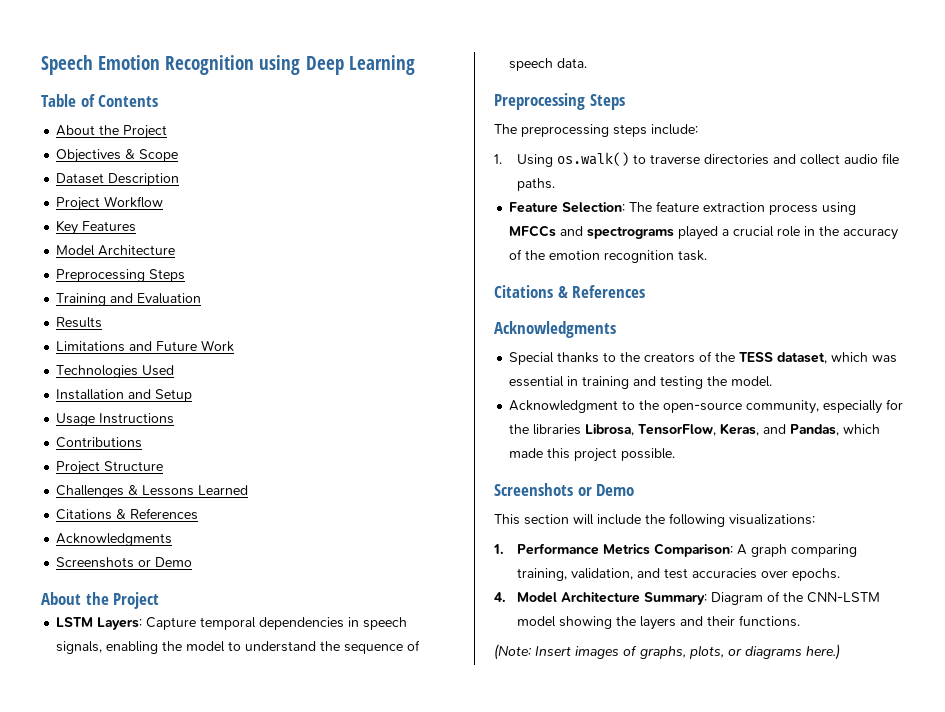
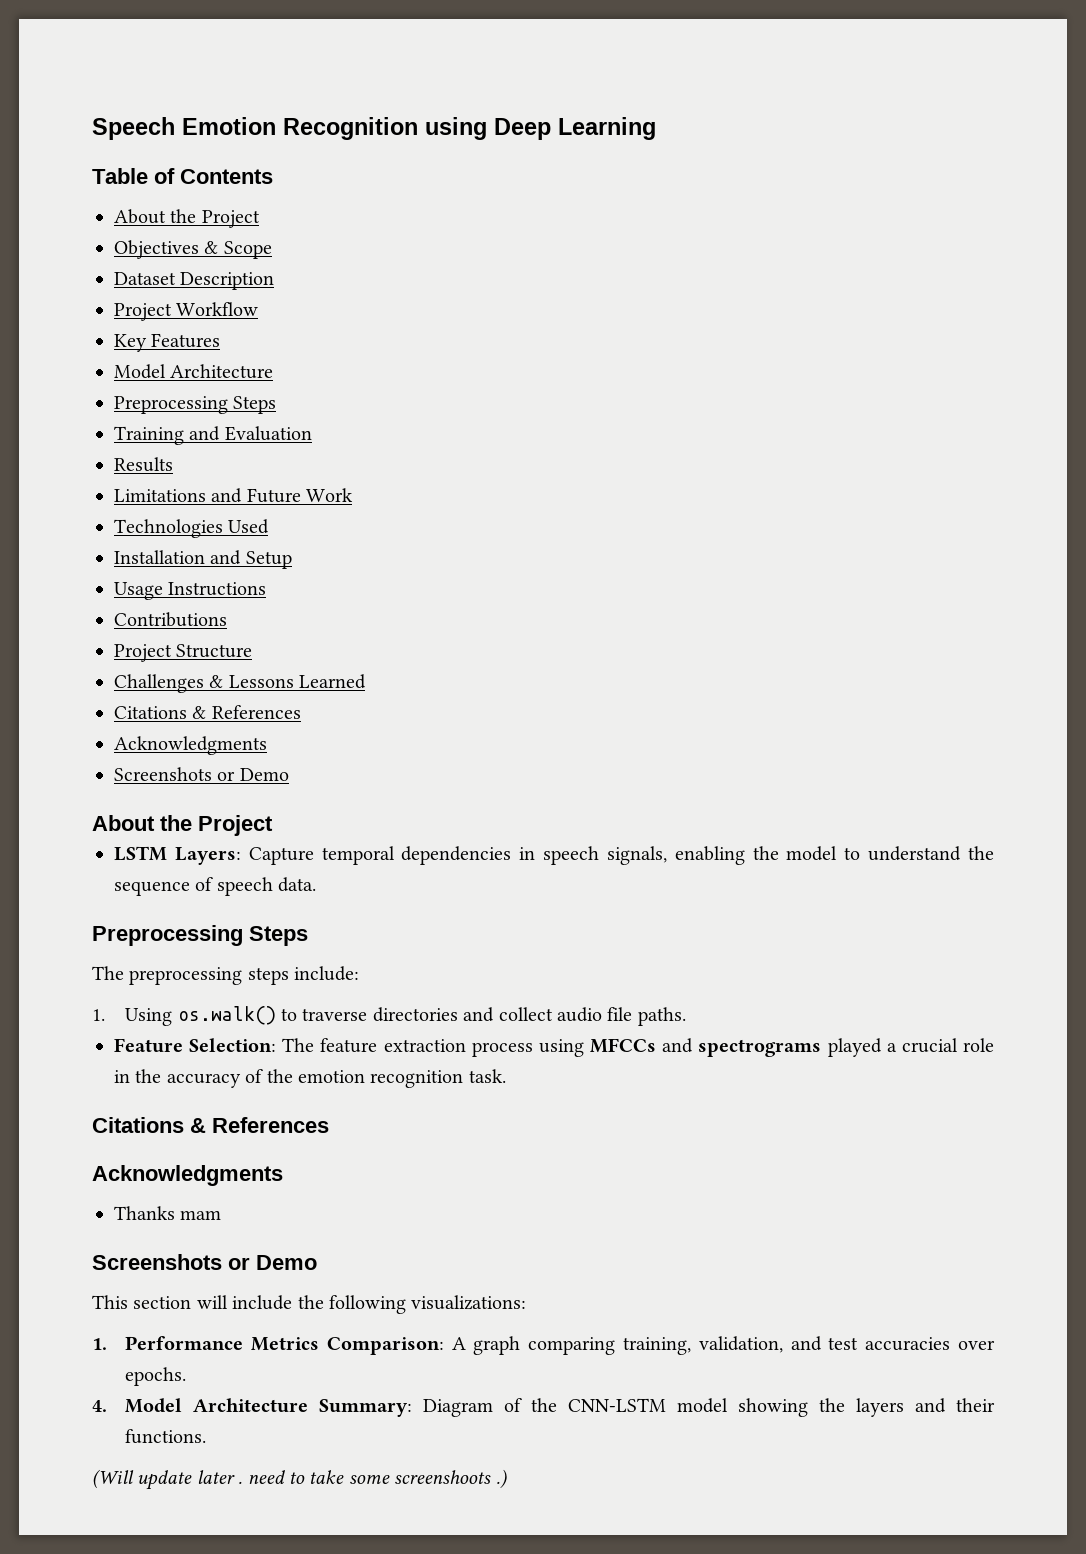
- Special thanks to the creators of the TESS dataset, which was essential in training and testing the model.
- Acknowledgment to the open-source community, especially for the libraries Librosa, TensorFlow, Keras, and Pandas, which made this project possible.
+ Thanks mam
- (Note: Insert images of graphs, plots, or diagrams here.)
+ (Will update later . need to take some screenshoots .)

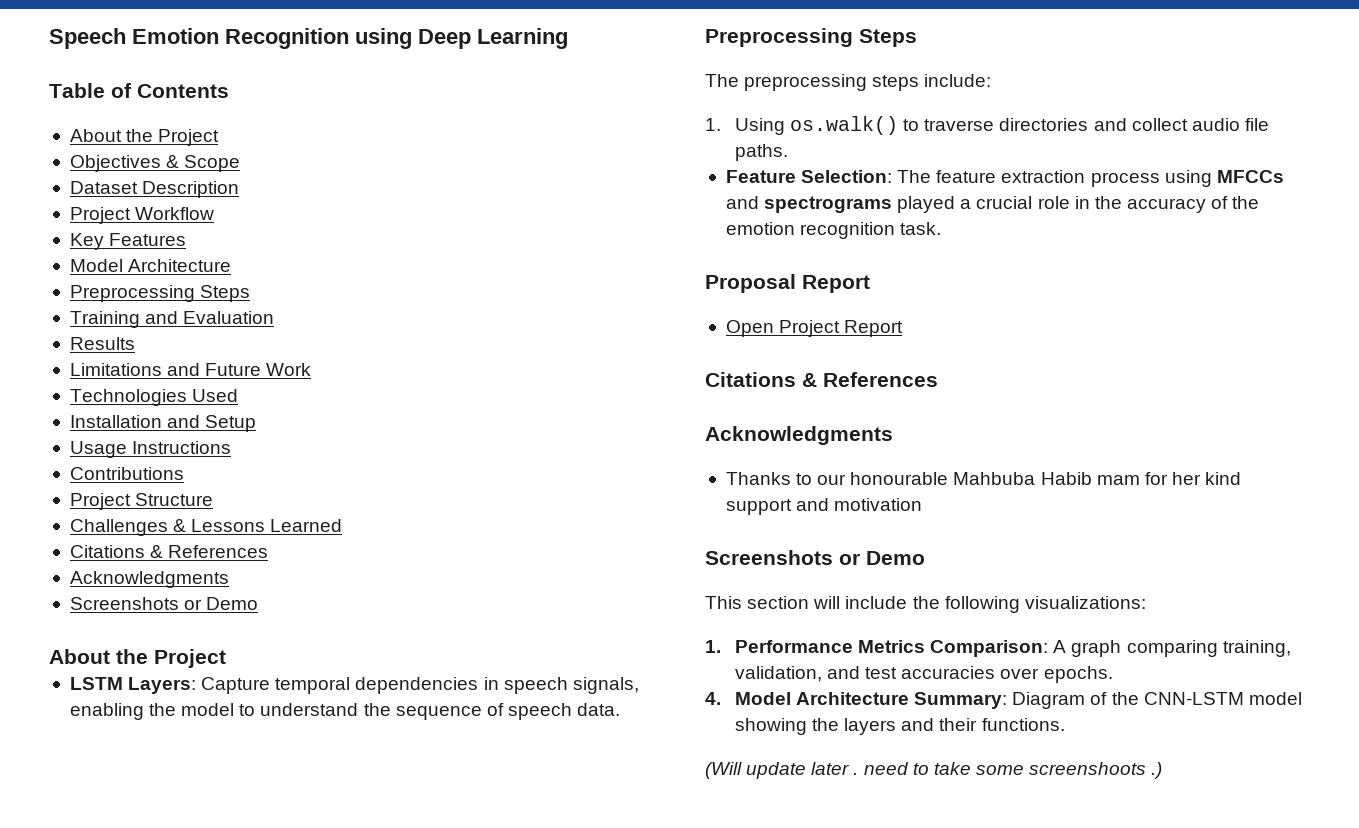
+ Proposal Report
+ Open Project Report
- Thanks mam
+ Thanks to our honourable Mahbuba Habib mam for her kind support and motivation

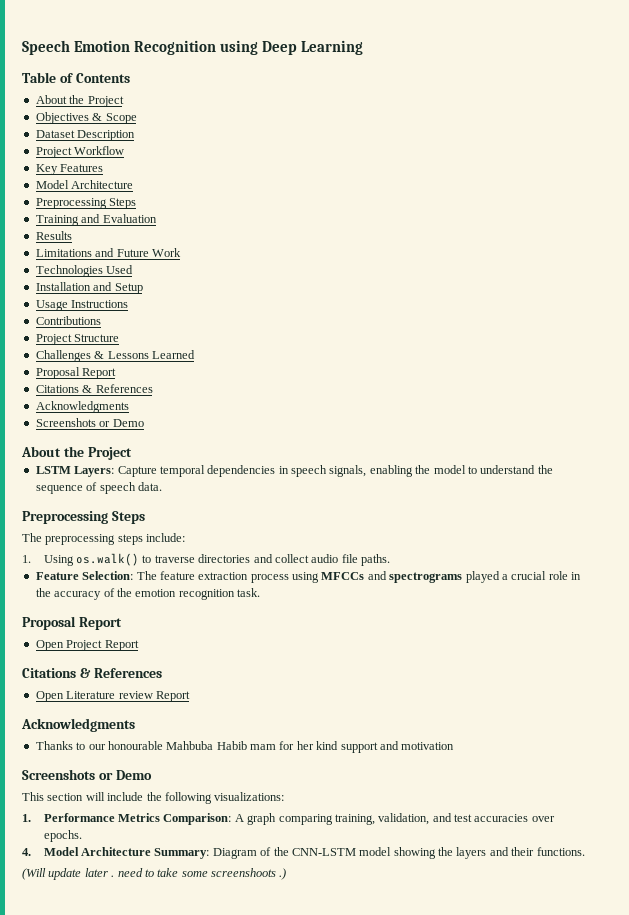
  Challenges & Lessons Learned
+ Proposal Report
+ Open Literature review Report

